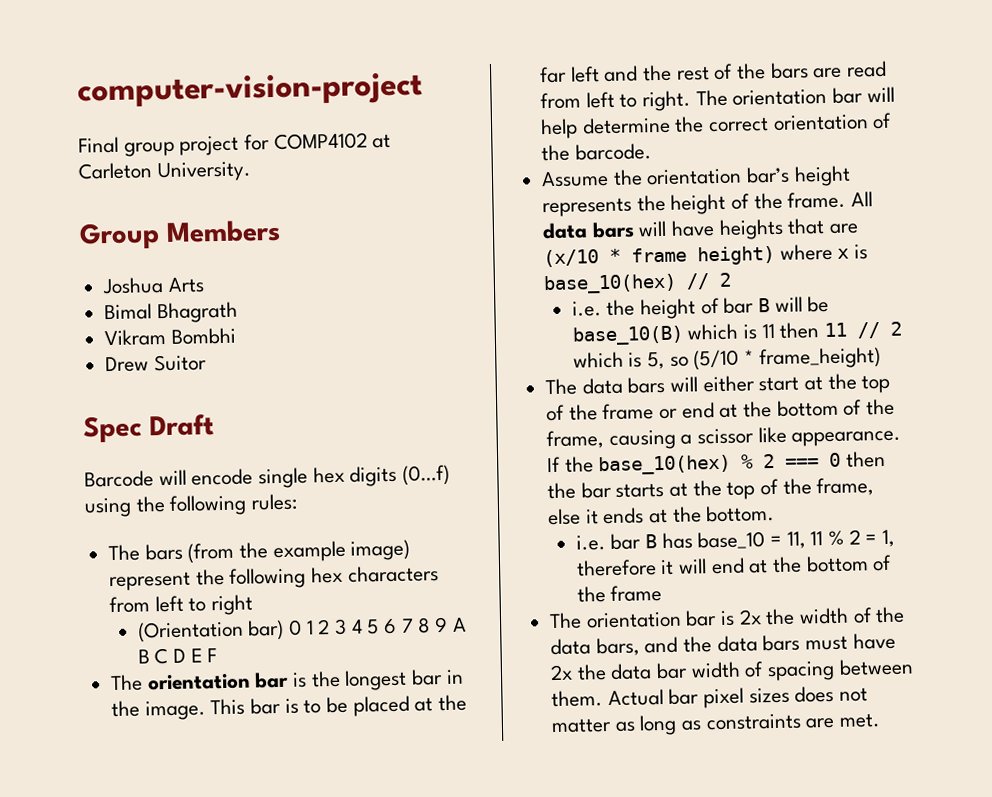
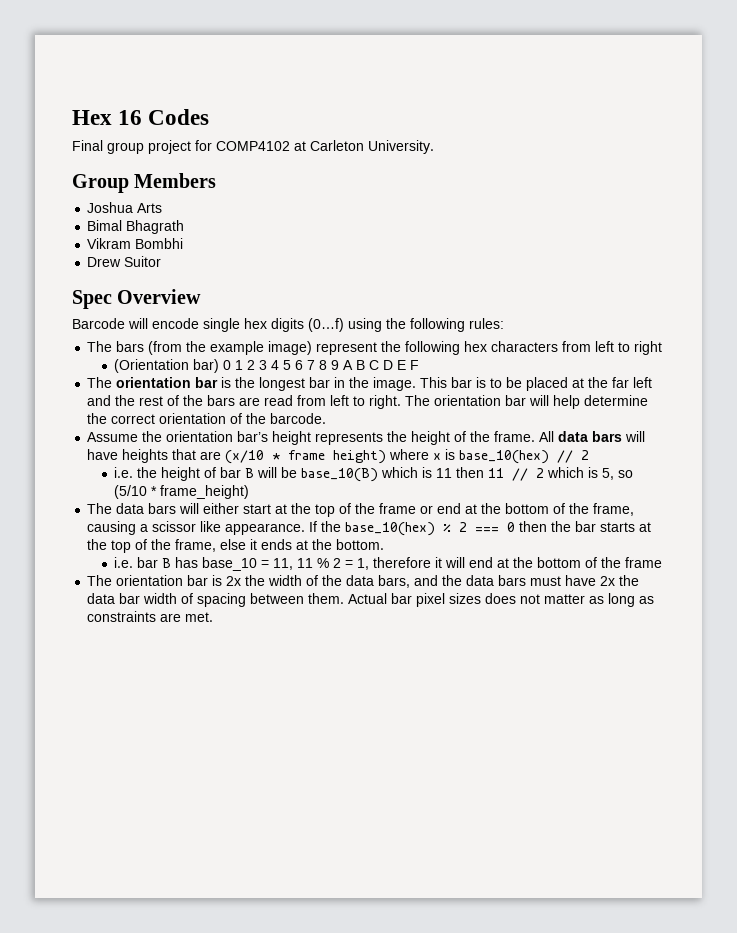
- computer-vision-project
+ Hex 16 Codes
- Spec Draft
+ Spec Overview

